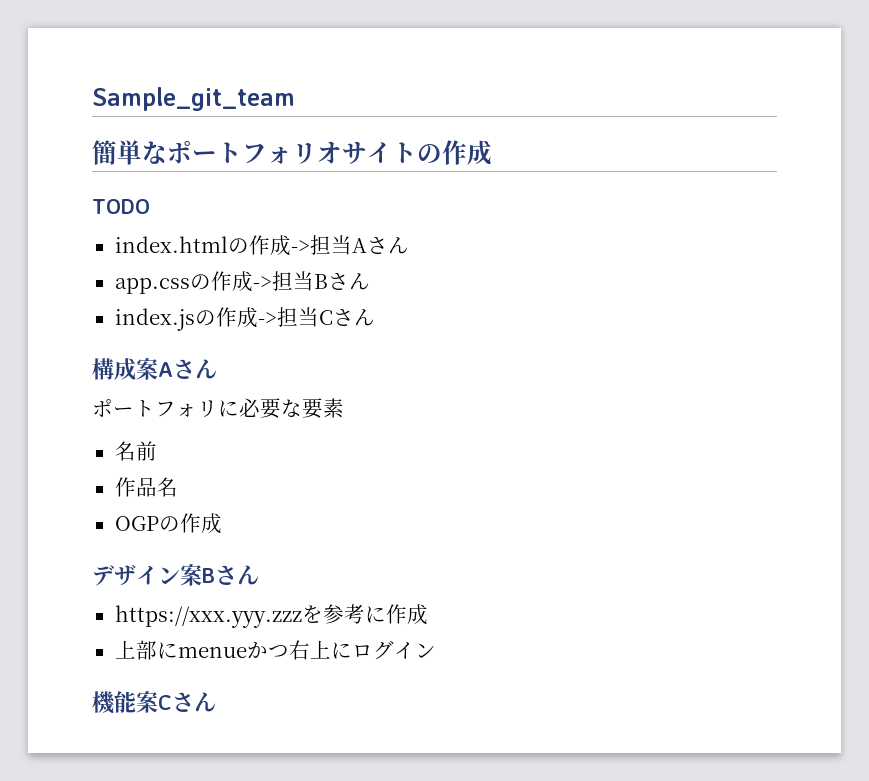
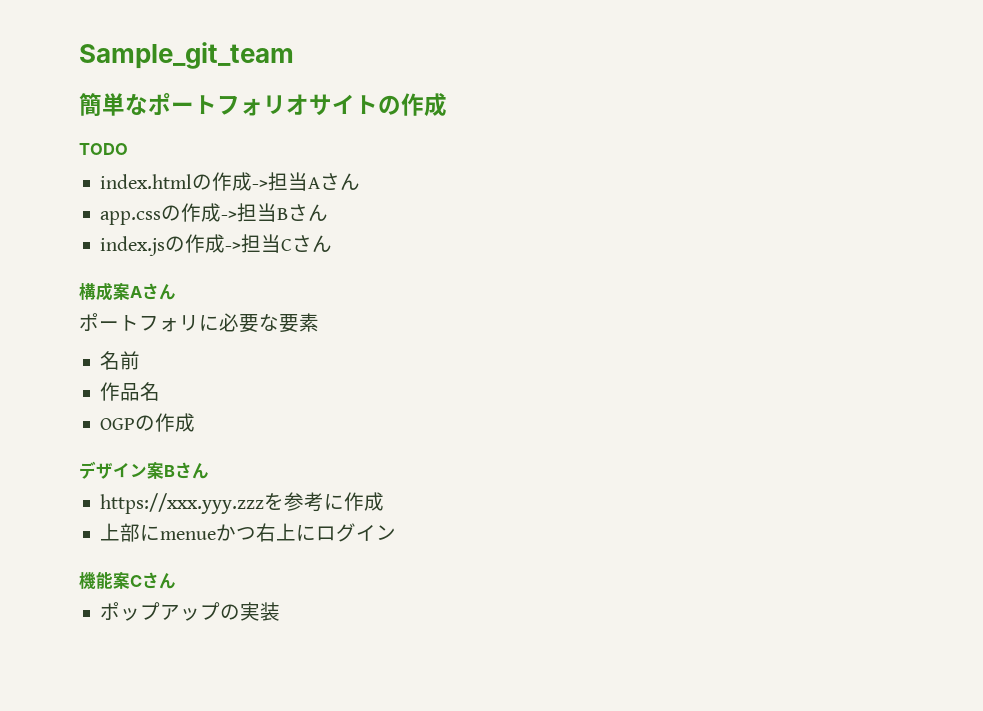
+ ポップアップの実装

